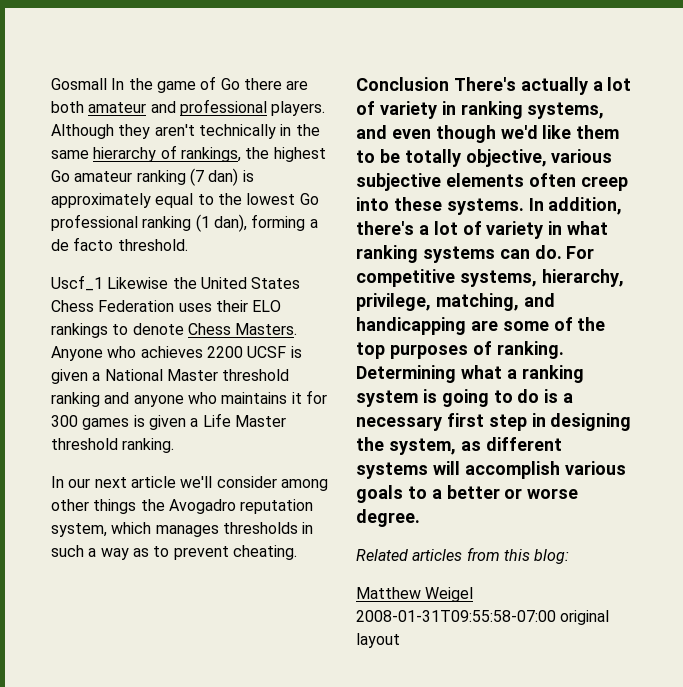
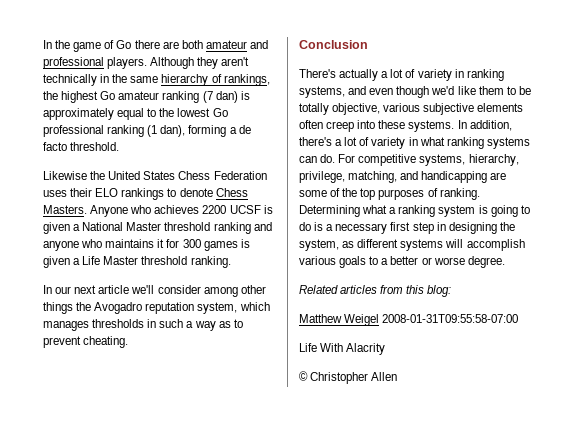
- Gosmall In the game of Go there are both amateur and professional players.
+ In the game of Go there are both amateur and professional players.
- Uscf_1 Likewise the United States Chess Federation uses their ELO rankings to denote Chess Masters.
+ Likewise the United States Chess Federation uses their ELO rankings to denote Chess Masters.
- Conclusion There's actually a lot of variety in ranking systems, and even though we'd like them to be totally objective, various subjective elements often creep into these systems.
+ Conclusion
+ There's actually a lot of variety in ranking systems, and even though we'd like them to be totally objective, various subjective elements often creep into these systems.
- Matthew Weigel 2008-01-31T09:55:58-07:00 original layout
+ Matthew Weigel 2008-01-31T09:55:58-07:00
+ Life With Alacrity
+ © Christopher Allen

